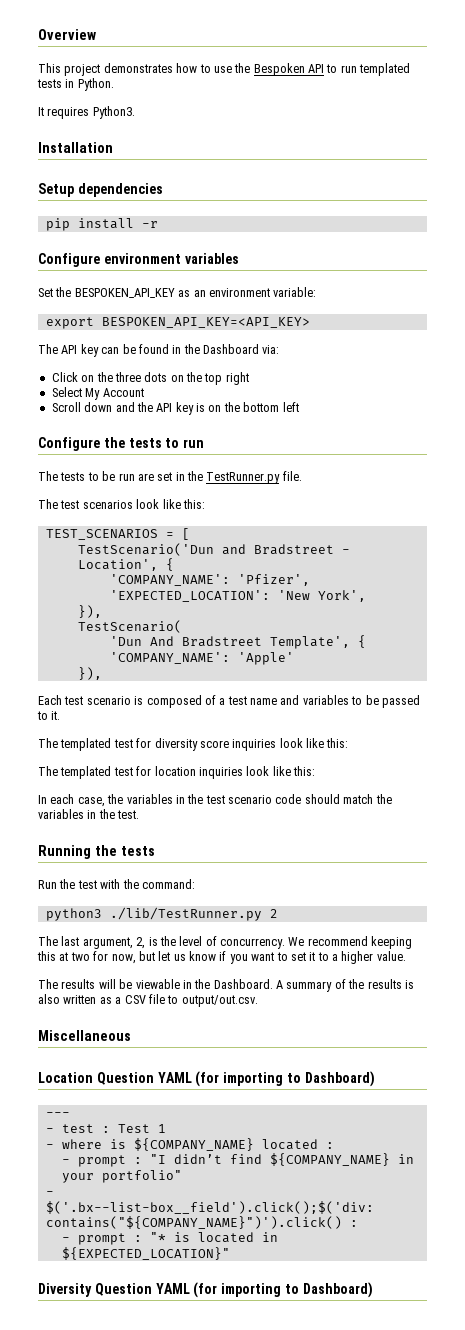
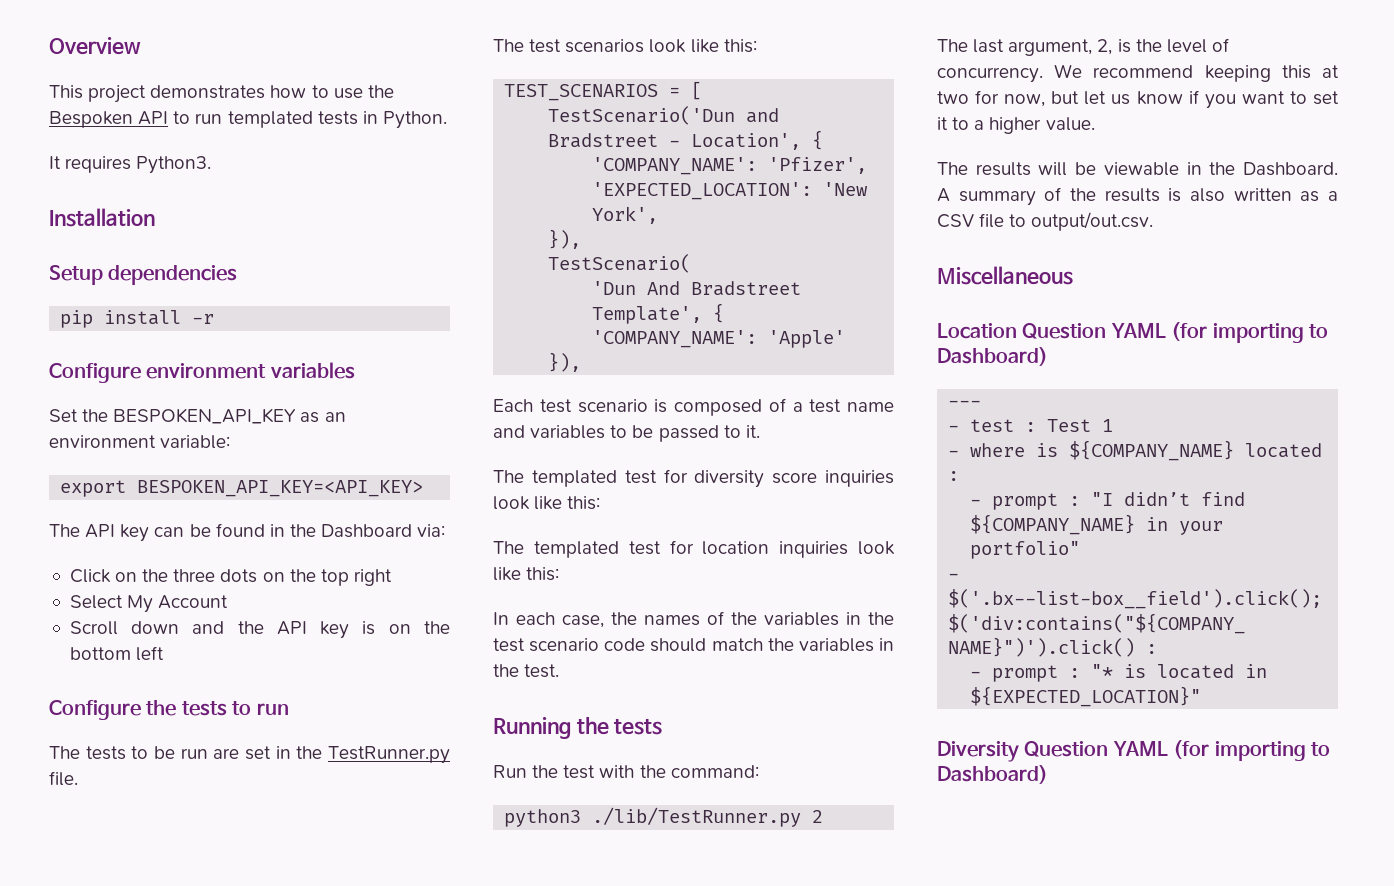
- In each case, the variables in the test scenario code should match the variables in the test.
+ In each case, the names of the variables in the test scenario code should match the variables in the test.

